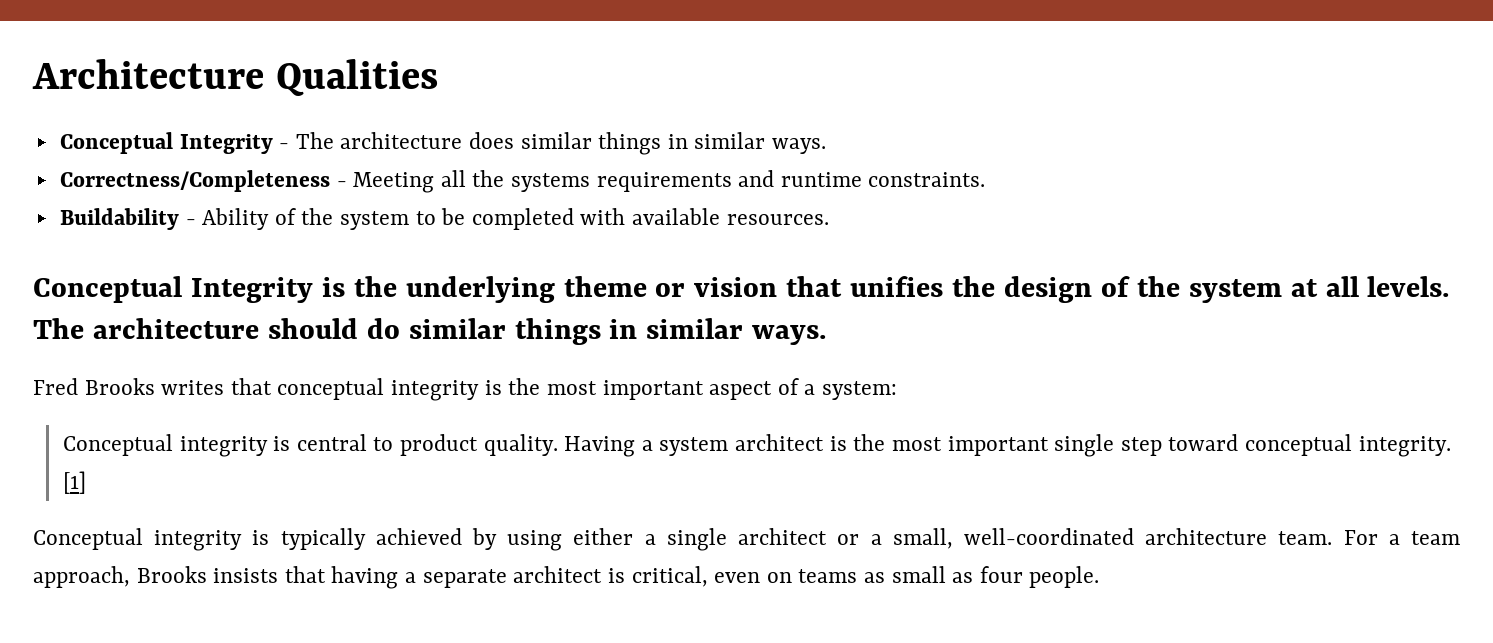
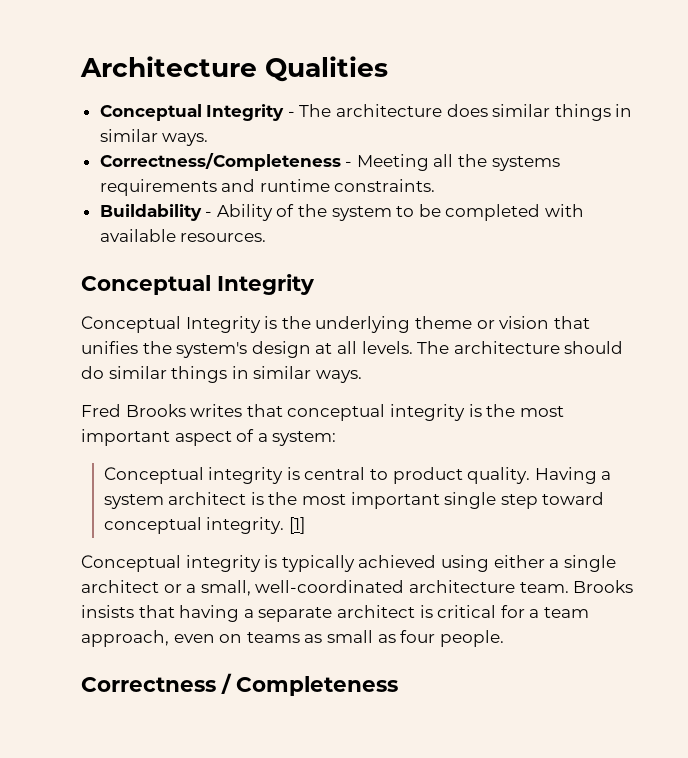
  Buildability - Ability of the system to be completed with available resources.
- Conceptual Integrity is the underlying theme or vision that unifies the design of the system at all levels.
+ Conceptual Integrity
+ Conceptual Integrity is the underlying theme or vision that unifies the system's design at all levels.
- Conceptual integrity is typically achieved by using either a single architect or a small, well-coordinated architecture team.
+ Conceptual integrity is typically achieved using either a single architect or a small, well-coordinated architecture team.
- For a team approach, Brooks insists that having a separate architect is critical, even on teams as small as four people.
+ Brooks insists that having a separate architect is critical for a team approach, even on teams as small as four people.
+ Correctness / Completeness

